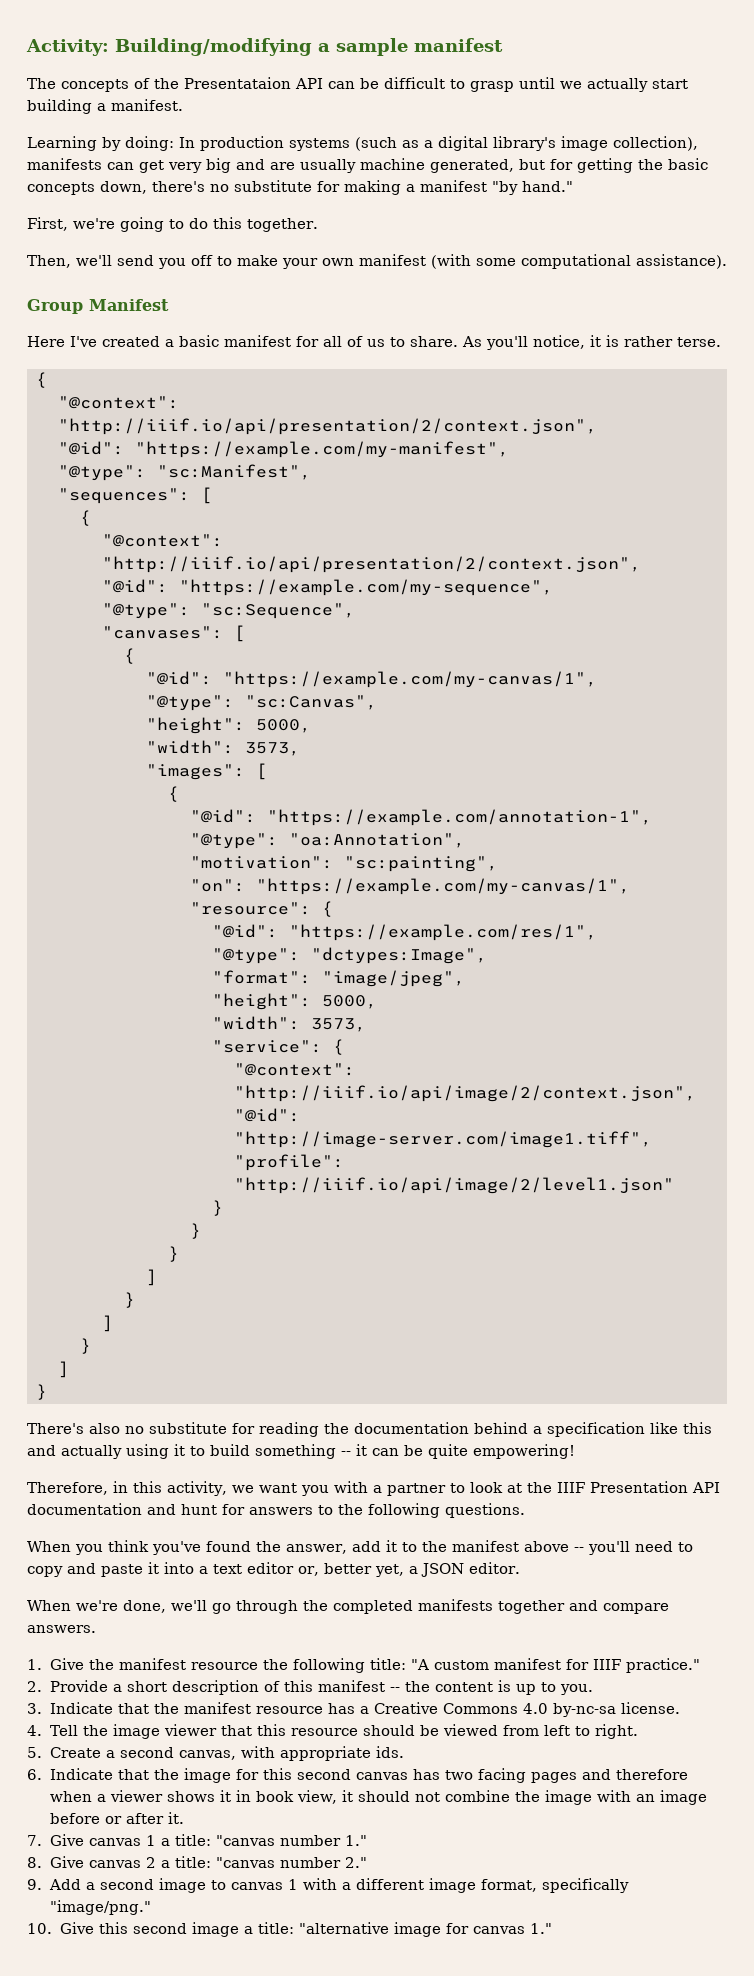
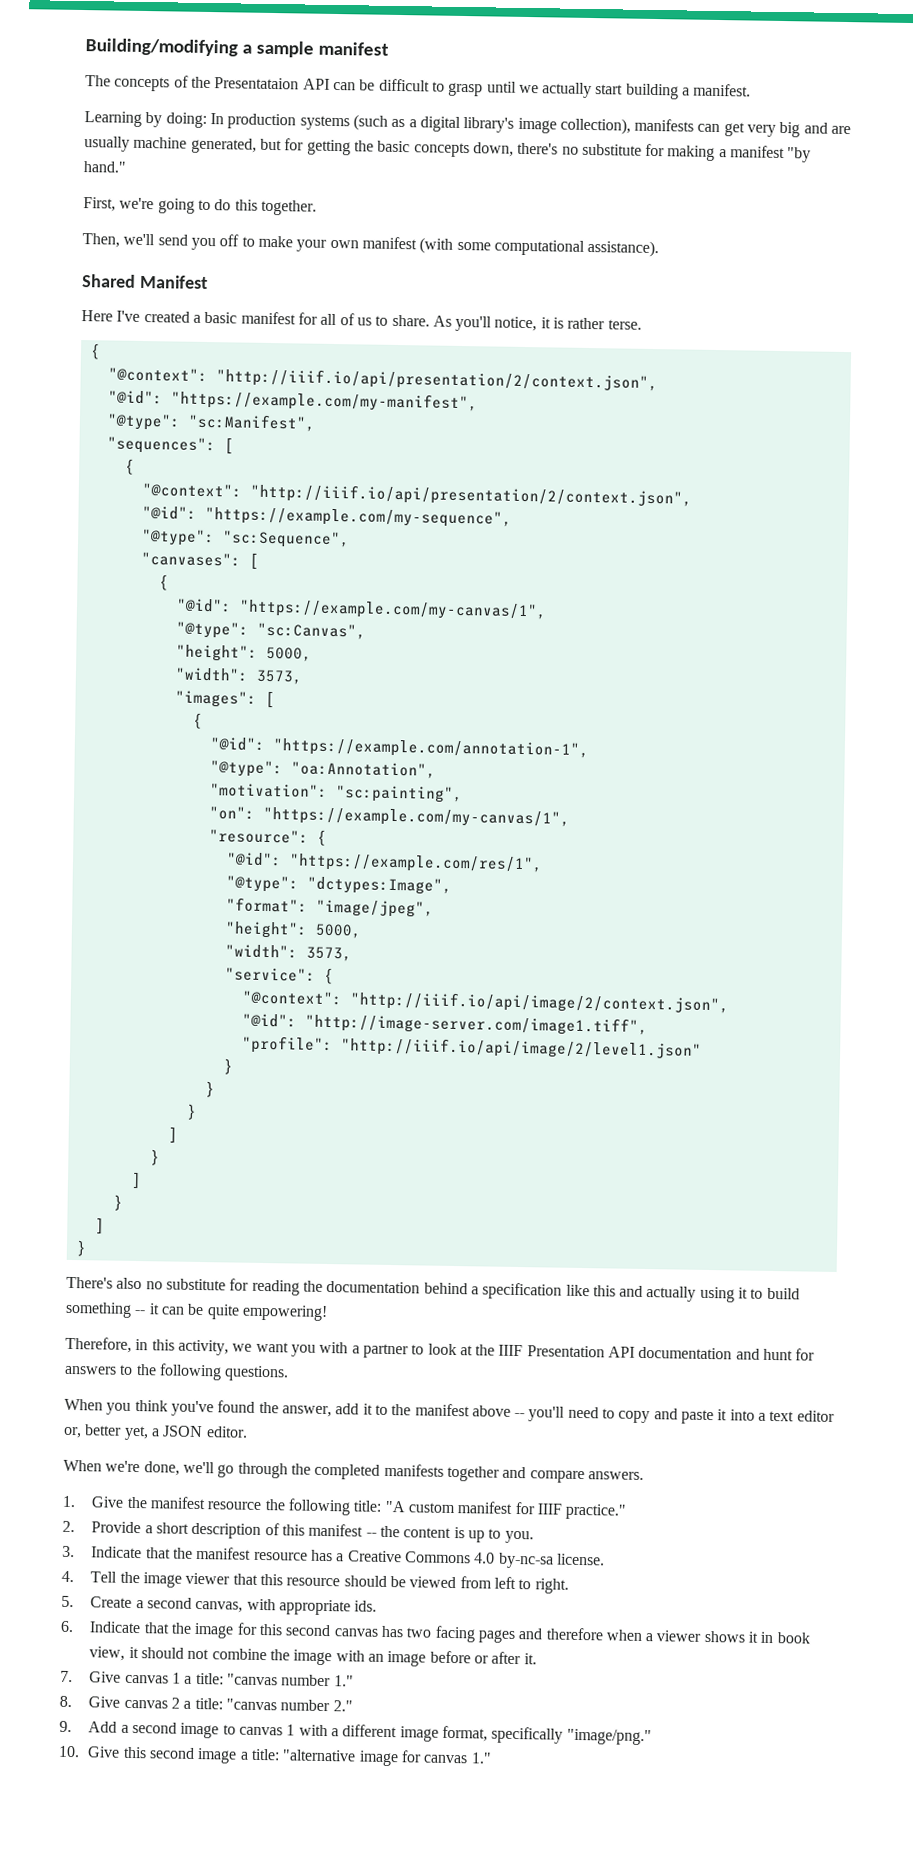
- Activity: Building/modifying a sample manifest
+ Building/modifying a sample manifest
- Group Manifest
+ Shared Manifest

